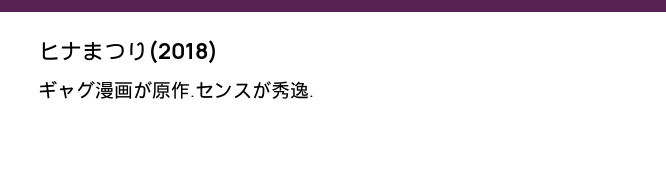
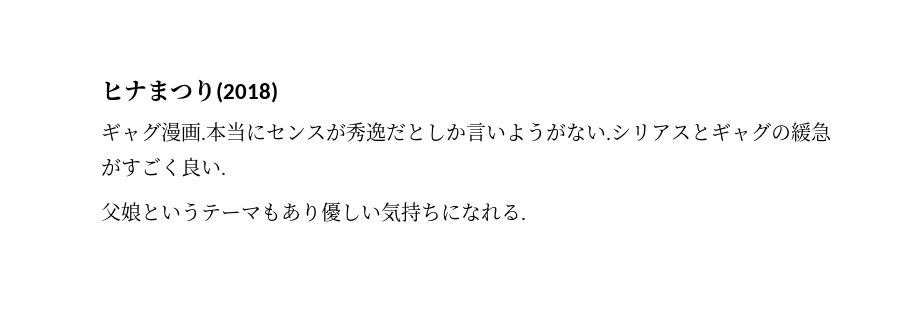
- ギャグ漫画が原作.センスが秀逸.
+ ギャグ漫画.本当にセンスが秀逸だとしか言いようがない.シリアスとギャグの緩急がすごく良い.
+ 父娘というテーマもあり優しい気持ちになれる.

